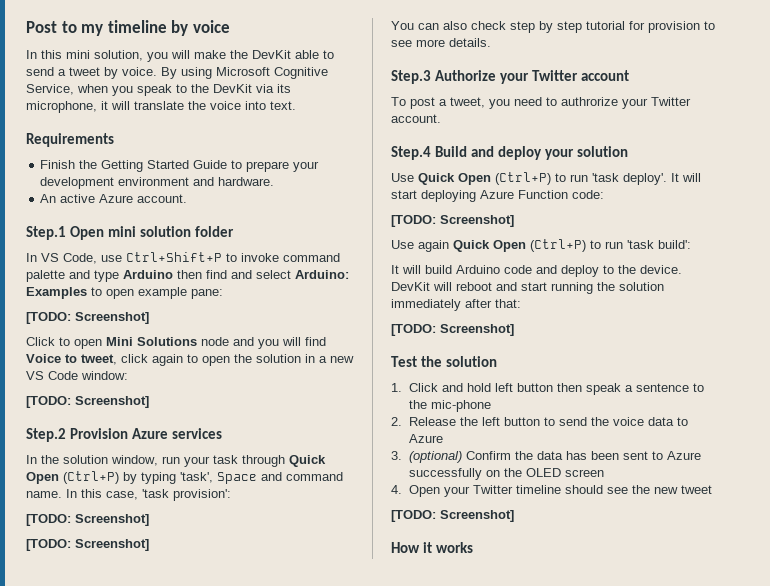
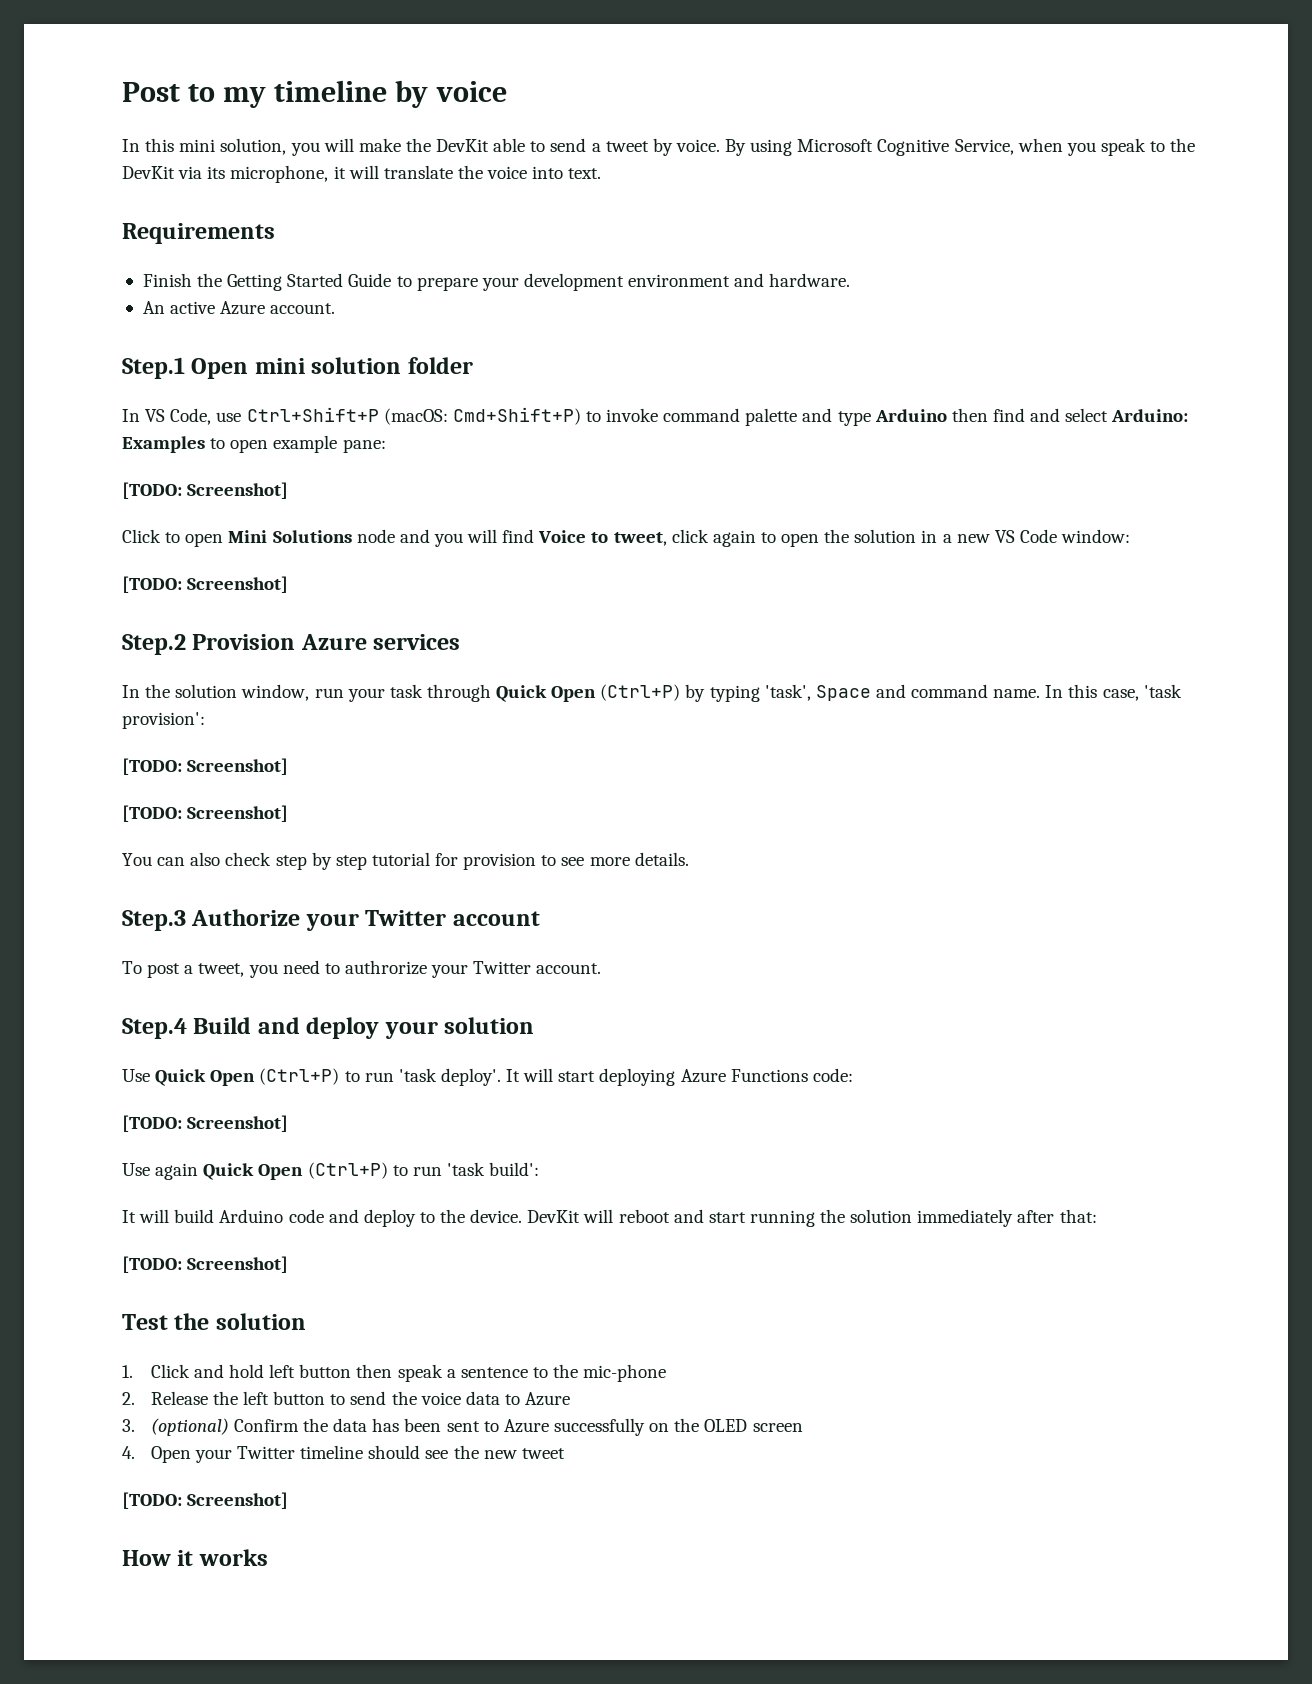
- In VS Code, use Ctrl+Shift+P to invoke command palette and type Arduino then find and select Arduino: Examples to open example pane:
+ In VS Code, use Ctrl+Shift+P (macOS: Cmd+Shift+P) to invoke command palette and type Arduino then find and select Arduino: Examples to open example pane:
- It will start deploying Azure Function code:
+ It will start deploying Azure Functions code:

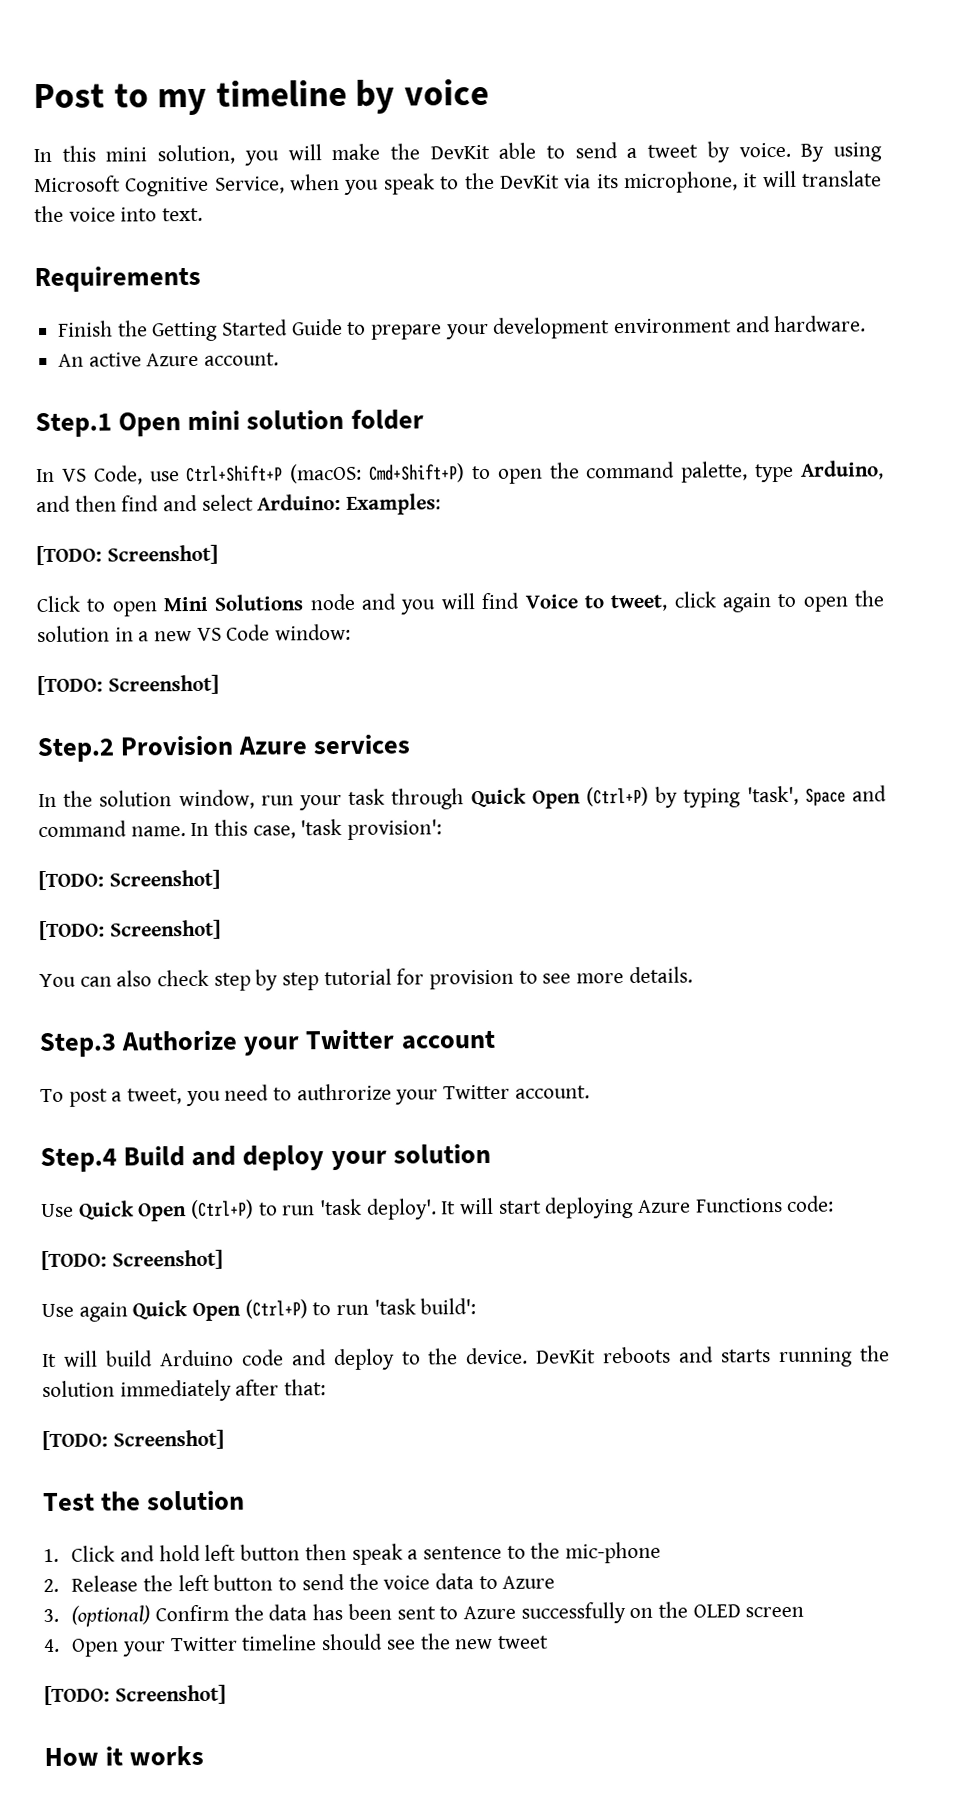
- In VS Code, use Ctrl+Shift+P (macOS: Cmd+Shift+P) to invoke command palette and type Arduino then find and select Arduino: Examples to open example pane:
+ In VS Code, use Ctrl+Shift+P (macOS: Cmd+Shift+P) to open the command palette, type Arduino, and then find and select Arduino: Examples:
- DevKit will reboot and start running the solution immediately after that:
+ DevKit reboots and starts running the solution immediately after that:

